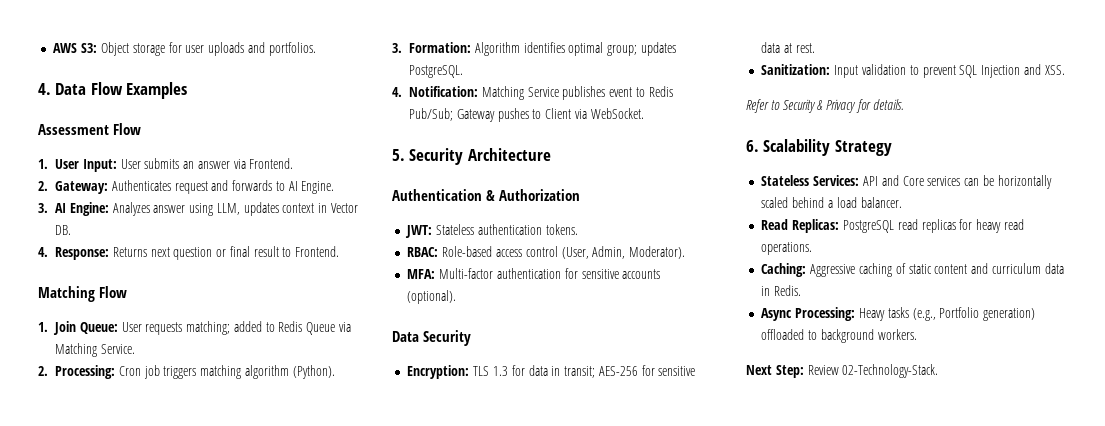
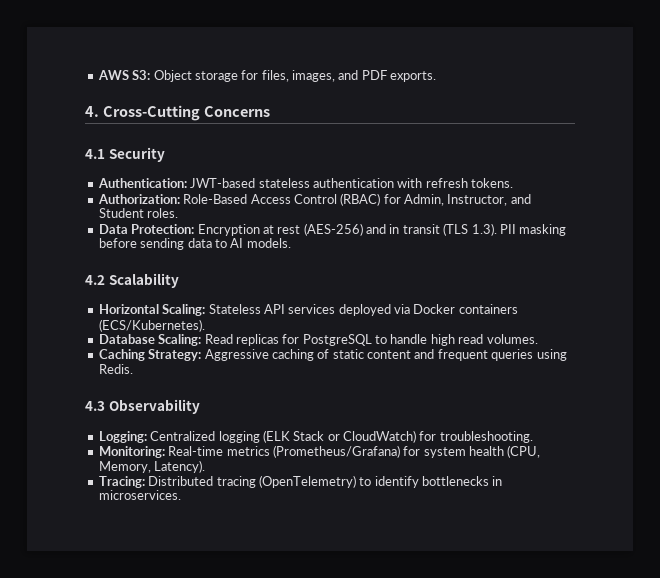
- AWS S3: Object storage for user uploads and portfolios.
- 4. Data Flow Examples
- Assessment Flow
- 1. User Input: User submits an answer via Frontend.
- 2. Gateway: Authenticates request and forwards to AI Engine.
- 3. AI Engine: Analyzes answer using LLM, updates context in Vector DB.
- 4. Response: Returns next question or final result to Frontend.
- Matching Flow
- 1. Join Queue: User requests matching; added to Redis Queue via Matching Service.
- 2. Processing: Cron job triggers matching algorithm (Python).
- 3. Formation: Algorithm identifies optimal group; updates PostgreSQL.
- 4. Notification: Matching Service publishes event to Redis Pub/Sub; Gateway pushes to Client via WebSocket.
- 5. Security Architecture
- Authentication & Authorization
- JWT: Stateless authentication tokens.
- RBAC: Role-based access control (User, Admin, Moderator).
- MFA: Multi-factor authentication for sensitive accounts (optional).
- Data Security
- Encryption: TLS 1.3 for data in transit; AES-256 for sensitive data at rest.
- Sanitization: Input validation to prevent SQL Injection and XSS.
- Refer to Security & Privacy for details.
- 6. Scalability Strategy
- Stateless Services: API and Core services can be horizontally scaled behind a load balancer.
- Read Replicas: PostgreSQL read replicas for heavy read operations.
- Caching: Aggressive caching of static content and curriculum data in Redis.
- Async Processing: Heavy tasks (e.g., Portfolio generation) offloaded to background workers.
- Next Step: Review 02-Technology-Stack.
+ AWS S3: Object storage for files, images, and PDF exports.
+ 4. Cross-Cutting Concerns
+ 4.1 Security
+ Authentication: JWT-based stateless authentication with refresh tokens.
+ Authorization: Role-Based Access Control (RBAC) for Admin, Instructor, and Student roles.
+ Data Protection: Encryption at rest (AES-256) and in transit (TLS 1.3). PII masking before sending data to AI models.
+ 4.2 Scalability
+ Horizontal Scaling: Stateless API services deployed via Docker containers (ECS/Kubernetes).
+ Database Scaling: Read replicas for PostgreSQL to handle high read volumes.
+ Caching Strategy: Aggressive caching of static content and frequent queries using Redis.
+ 4.3 Observability
+ Logging: Centralized logging (ELK Stack or CloudWatch) for troubleshooting.
+ Monitoring: Real-time metrics (Prometheus/Grafana) for system health (CPU, Memory, Latency).
+ Tracing: Distributed tracing (OpenTelemetry) to identify bottlenecks in microservices.

